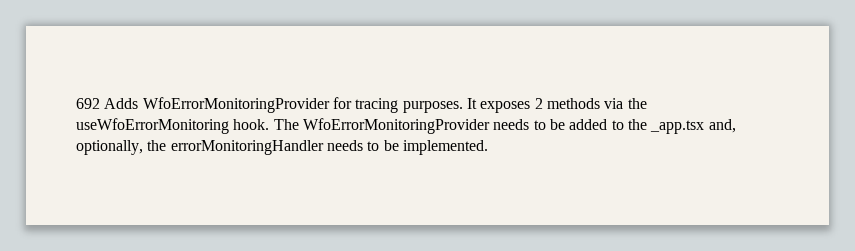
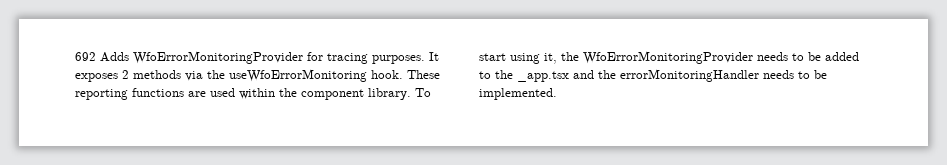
- The WfoErrorMonitoringProvider needs to be added to the _app.tsx and, optionally, the errorMonitoringHandler needs to be implemented.
+ These reporting functions are used within the component library. To start using it, the WfoErrorMonitoringProvider needs to be added to the _app.tsx and the errorMonitoringHandler needs to be implemented.

